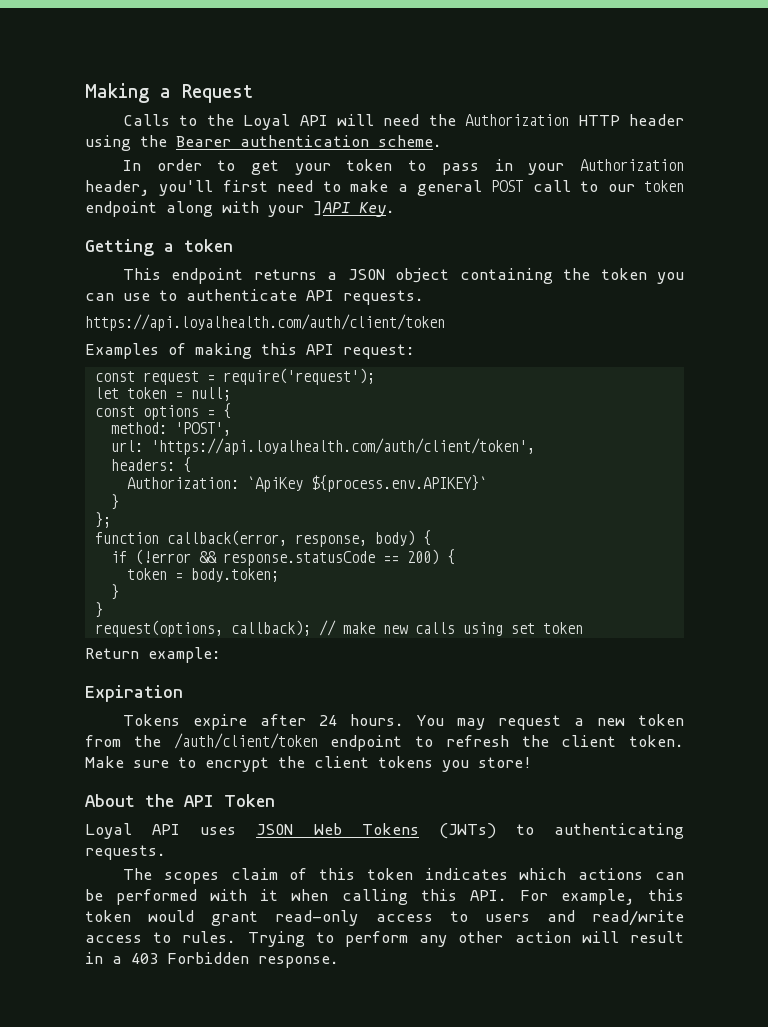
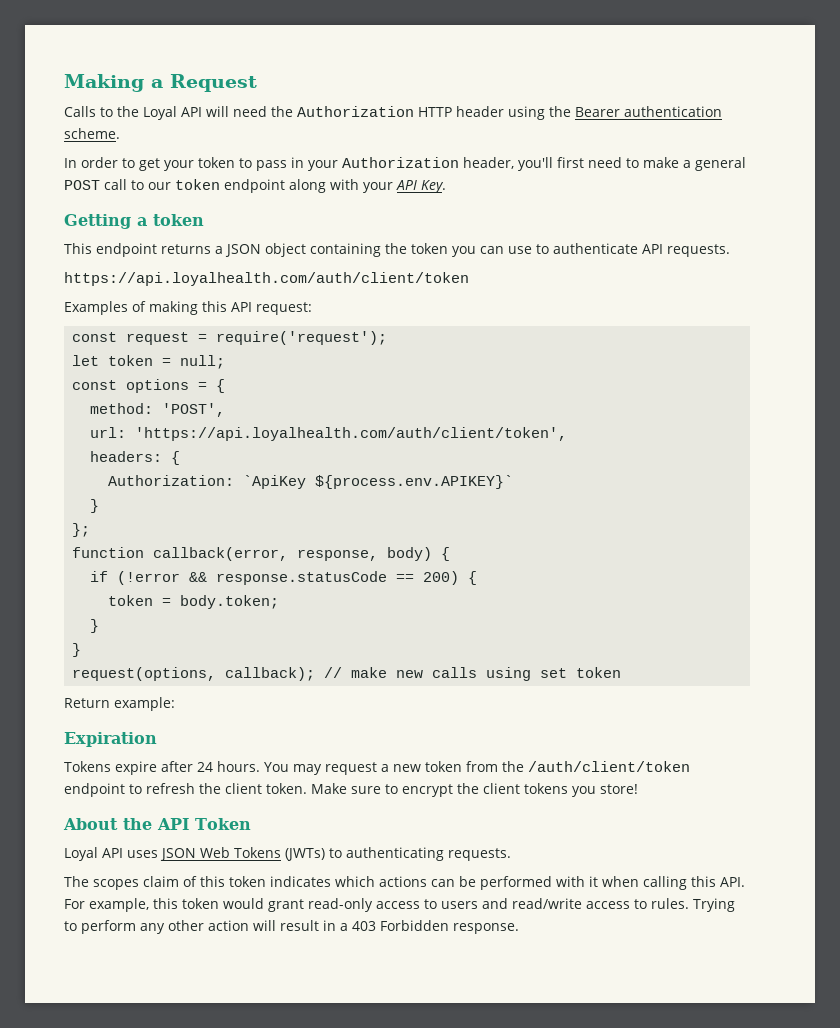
- In order to get your token to pass in your Authorization header, you'll first need to make a general POST call to our token endpoint along with your ]API Key.
+ In order to get your token to pass in your Authorization header, you'll first need to make a general POST call to our token endpoint along with your API Key.

